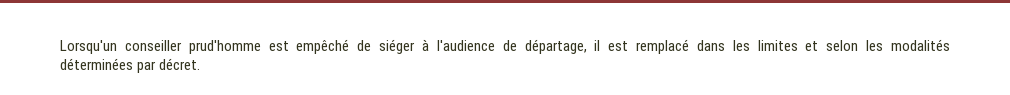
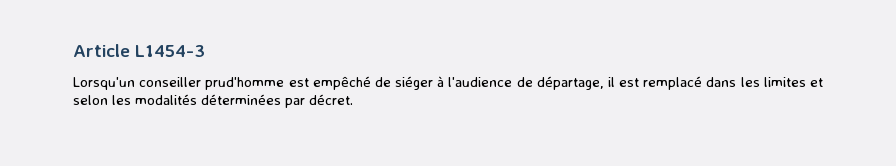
+ Article L1454-3

